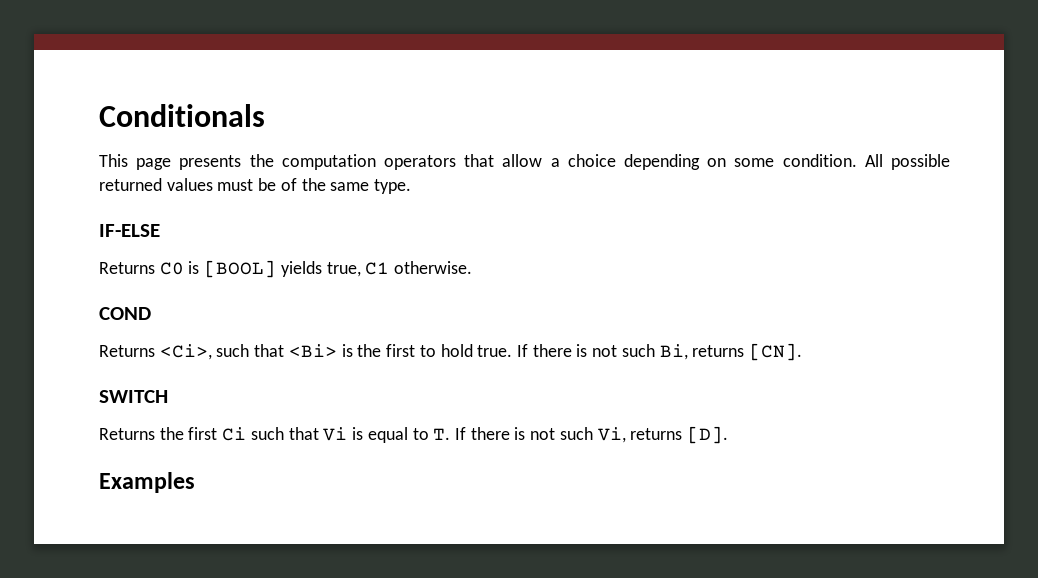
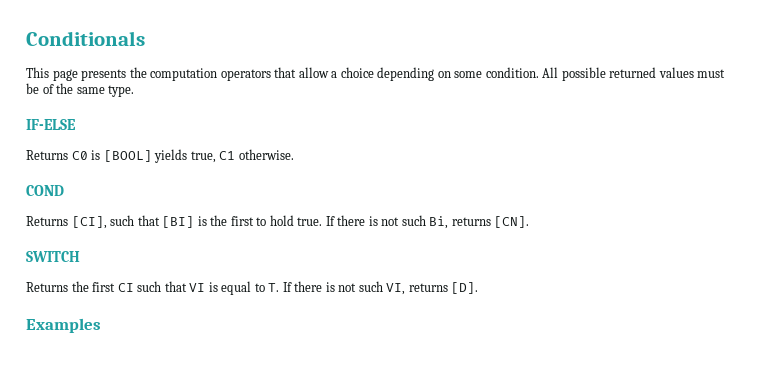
- Returns <Ci>, such that <Bi> is the first to hold true.
+ Returns [CI], such that [BI] is the first to hold true.
- Returns the first Ci such that Vi is equal to T. If there is not such Vi, returns [D].
+ Returns the first CI such that VI is equal to T. If there is not such VI, returns [D].

